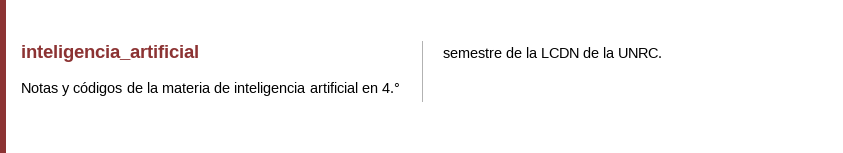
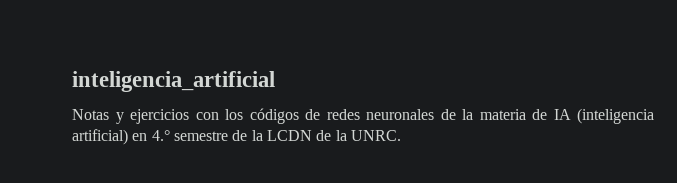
- Notas y códigos de la materia de inteligencia artificial en 4.° semestre de la LCDN de la UNRC.
+ Notas y ejercicios con los códigos de redes neuronales de la materia de IA (inteligencia artificial) en 4.° semestre de la LCDN de la UNRC.

